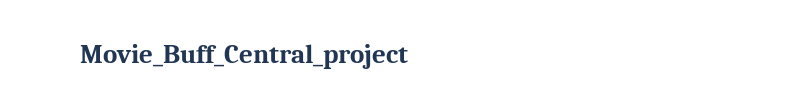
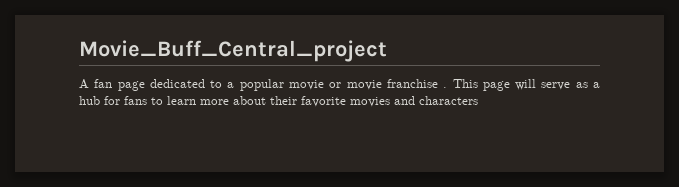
+ A fan page dedicated to a popular movie or movie franchise . This page will serve as a hub for fans to learn more about their favorite movies and characters

